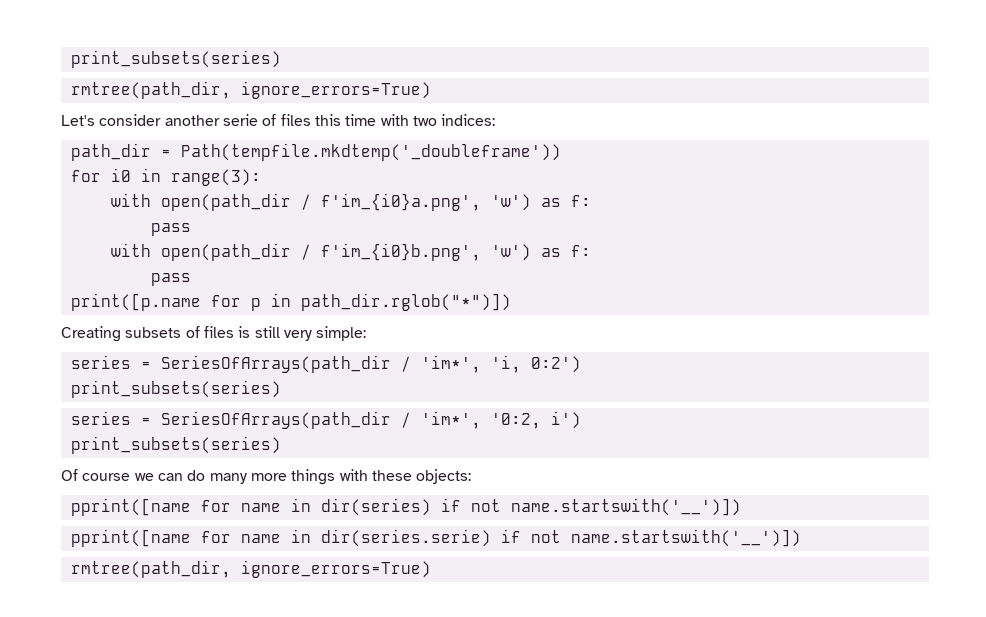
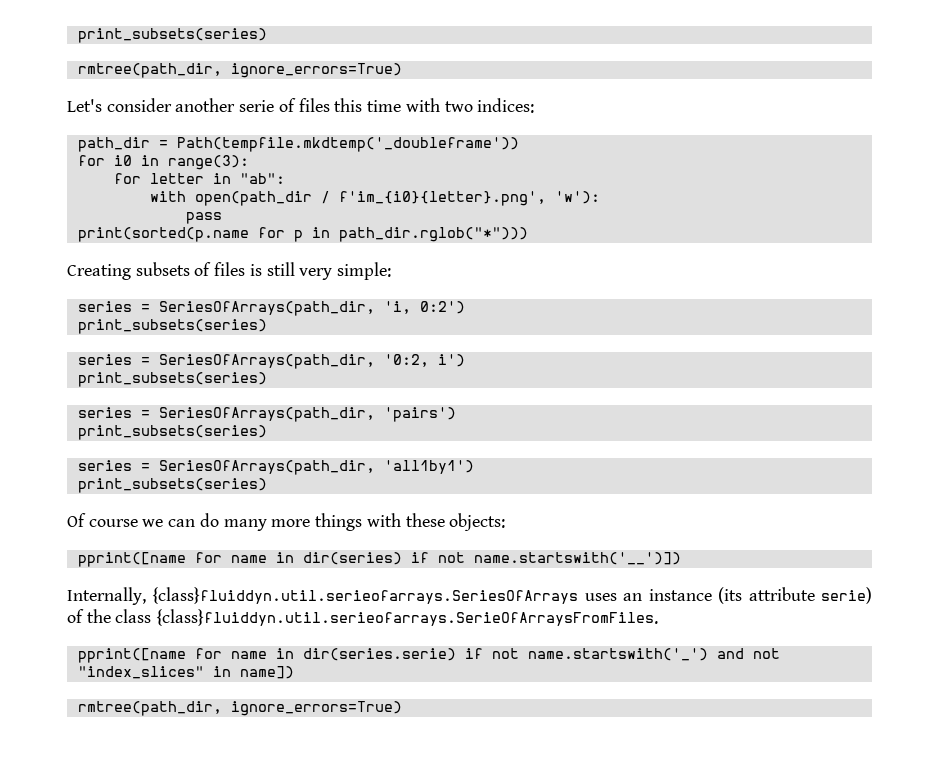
- with open(path_dir / f'im_{i0}a.png', 'w') as f:
+ for letter in "ab":
+ with open(path_dir / f'im_{i0}{letter}.png', 'w'):
  pass
- with open(path_dir / f'im_{i0}b.png', 'w') as f:
- pass
- print([p.name for p in path_dir.rglob("*")])
+ print(sorted(p.name for p in path_dir.rglob("*")))
- series = SeriesOfArrays(path_dir / 'im*', 'i, 0:2')
+ series = SeriesOfArrays(path_dir, 'i, 0:2')
- series = SeriesOfArrays(path_dir / 'im*', '0:2, i')
+ series = SeriesOfArrays(path_dir, '0:2, i')
+ series = SeriesOfArrays(path_dir, 'pairs')
+ print_subsets(series)
+ series = SeriesOfArrays(path_dir, 'all1by1')
+ print_subsets(series)
+ Internally, {class}fluiddyn.util.serieofarrays.SeriesOfArrays uses an instance (its attribute serie) of the class {class}fluiddyn.util.serieofarrays.SerieOfArraysFromFiles.
- pprint([name for name in dir(series.serie) if not name.startswith('__')])
+ pprint([name for name in dir(series.serie) if not name.startswith('_') and not "index_slices" in name])

